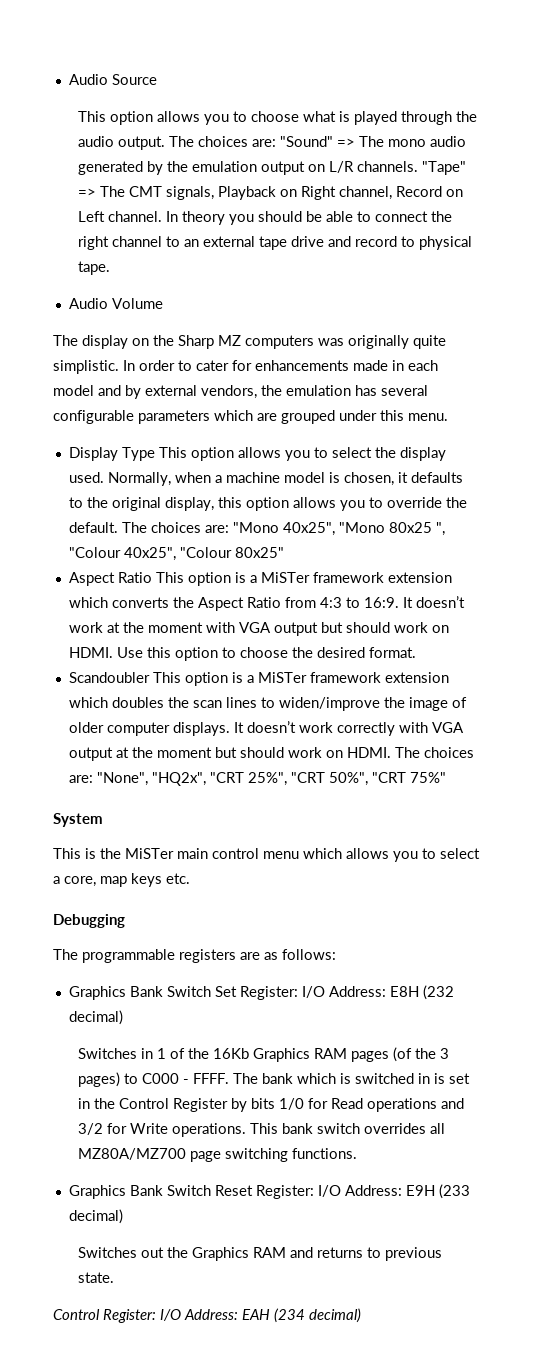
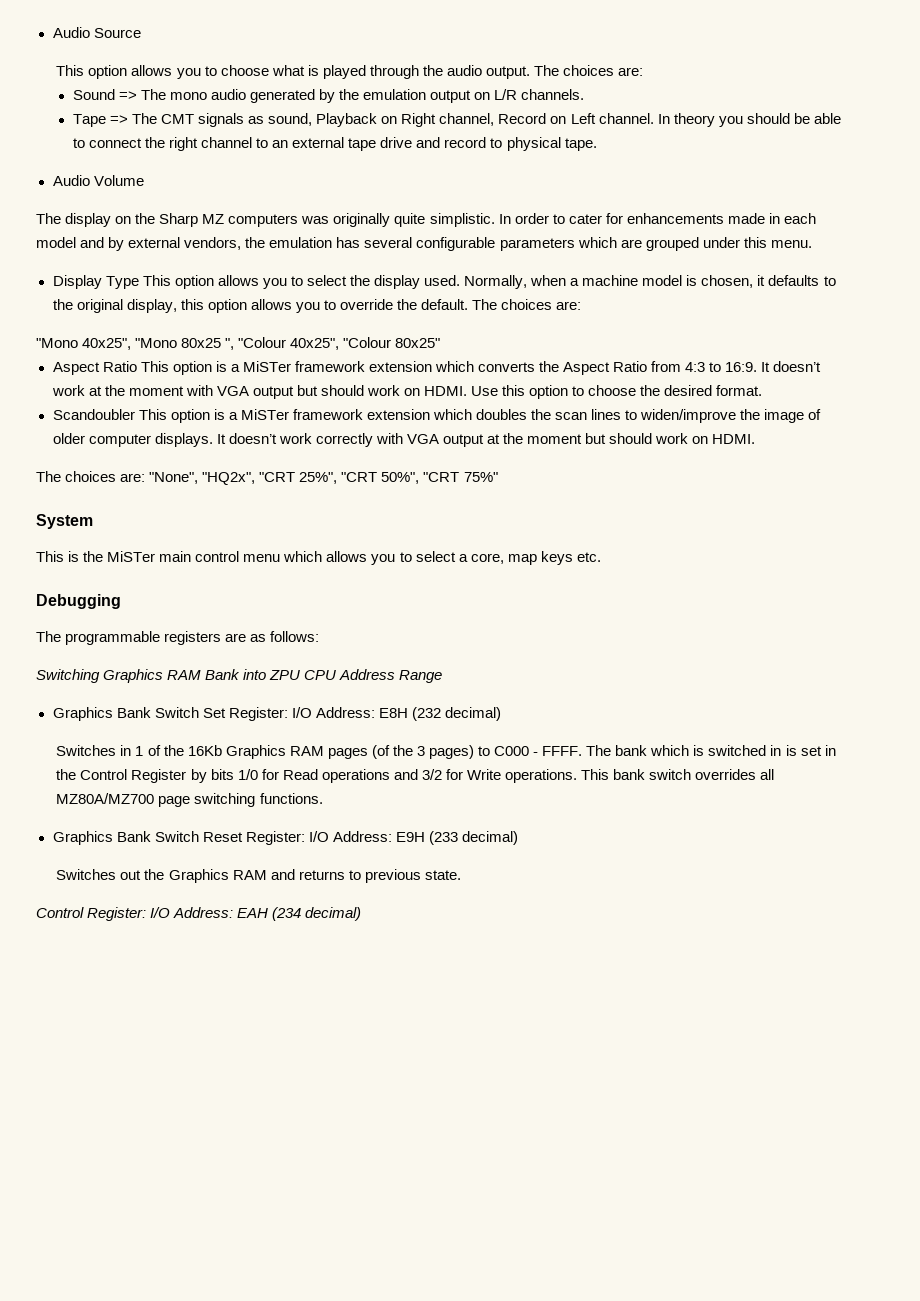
- This option allows you to choose what is played through the audio output. The choices are: "Sound" => The mono audio generated by the emulation output on L/R channels. "Tape" => The CMT signals, Playback on Right channel, Record on Left channel.
+ This option allows you to choose what is played through the audio output. The choices are:
+ Sound => The mono audio generated by the emulation output on L/R channels.
+ Tape => The CMT signals as sound, Playback on Right channel, Record on Left channel.
- Normally, when a machine model is chosen, it defaults to the original display, this option allows you to override the default. The choices are: "Mono 40x25", "Mono 80x25 ", "Colour 40x25", "Colour 80x25"
+ Normally, when a machine model is chosen, it defaults to the original display, this option allows you to override the default. The choices are:
+ "Mono 40x25", "Mono 80x25 ", "Colour 40x25", "Colour 80x25"
- It doesn’t work correctly with VGA output at the moment but should work on HDMI. The choices are: "None", "HQ2x", "CRT 25%", "CRT 50%", "CRT 75%"
+ It doesn’t work correctly with VGA output at the moment but should work on HDMI.
+ The choices are: "None", "HQ2x", "CRT 25%", "CRT 50%", "CRT 75%"
+ Switching Graphics RAM Bank into ZPU CPU Address Range

